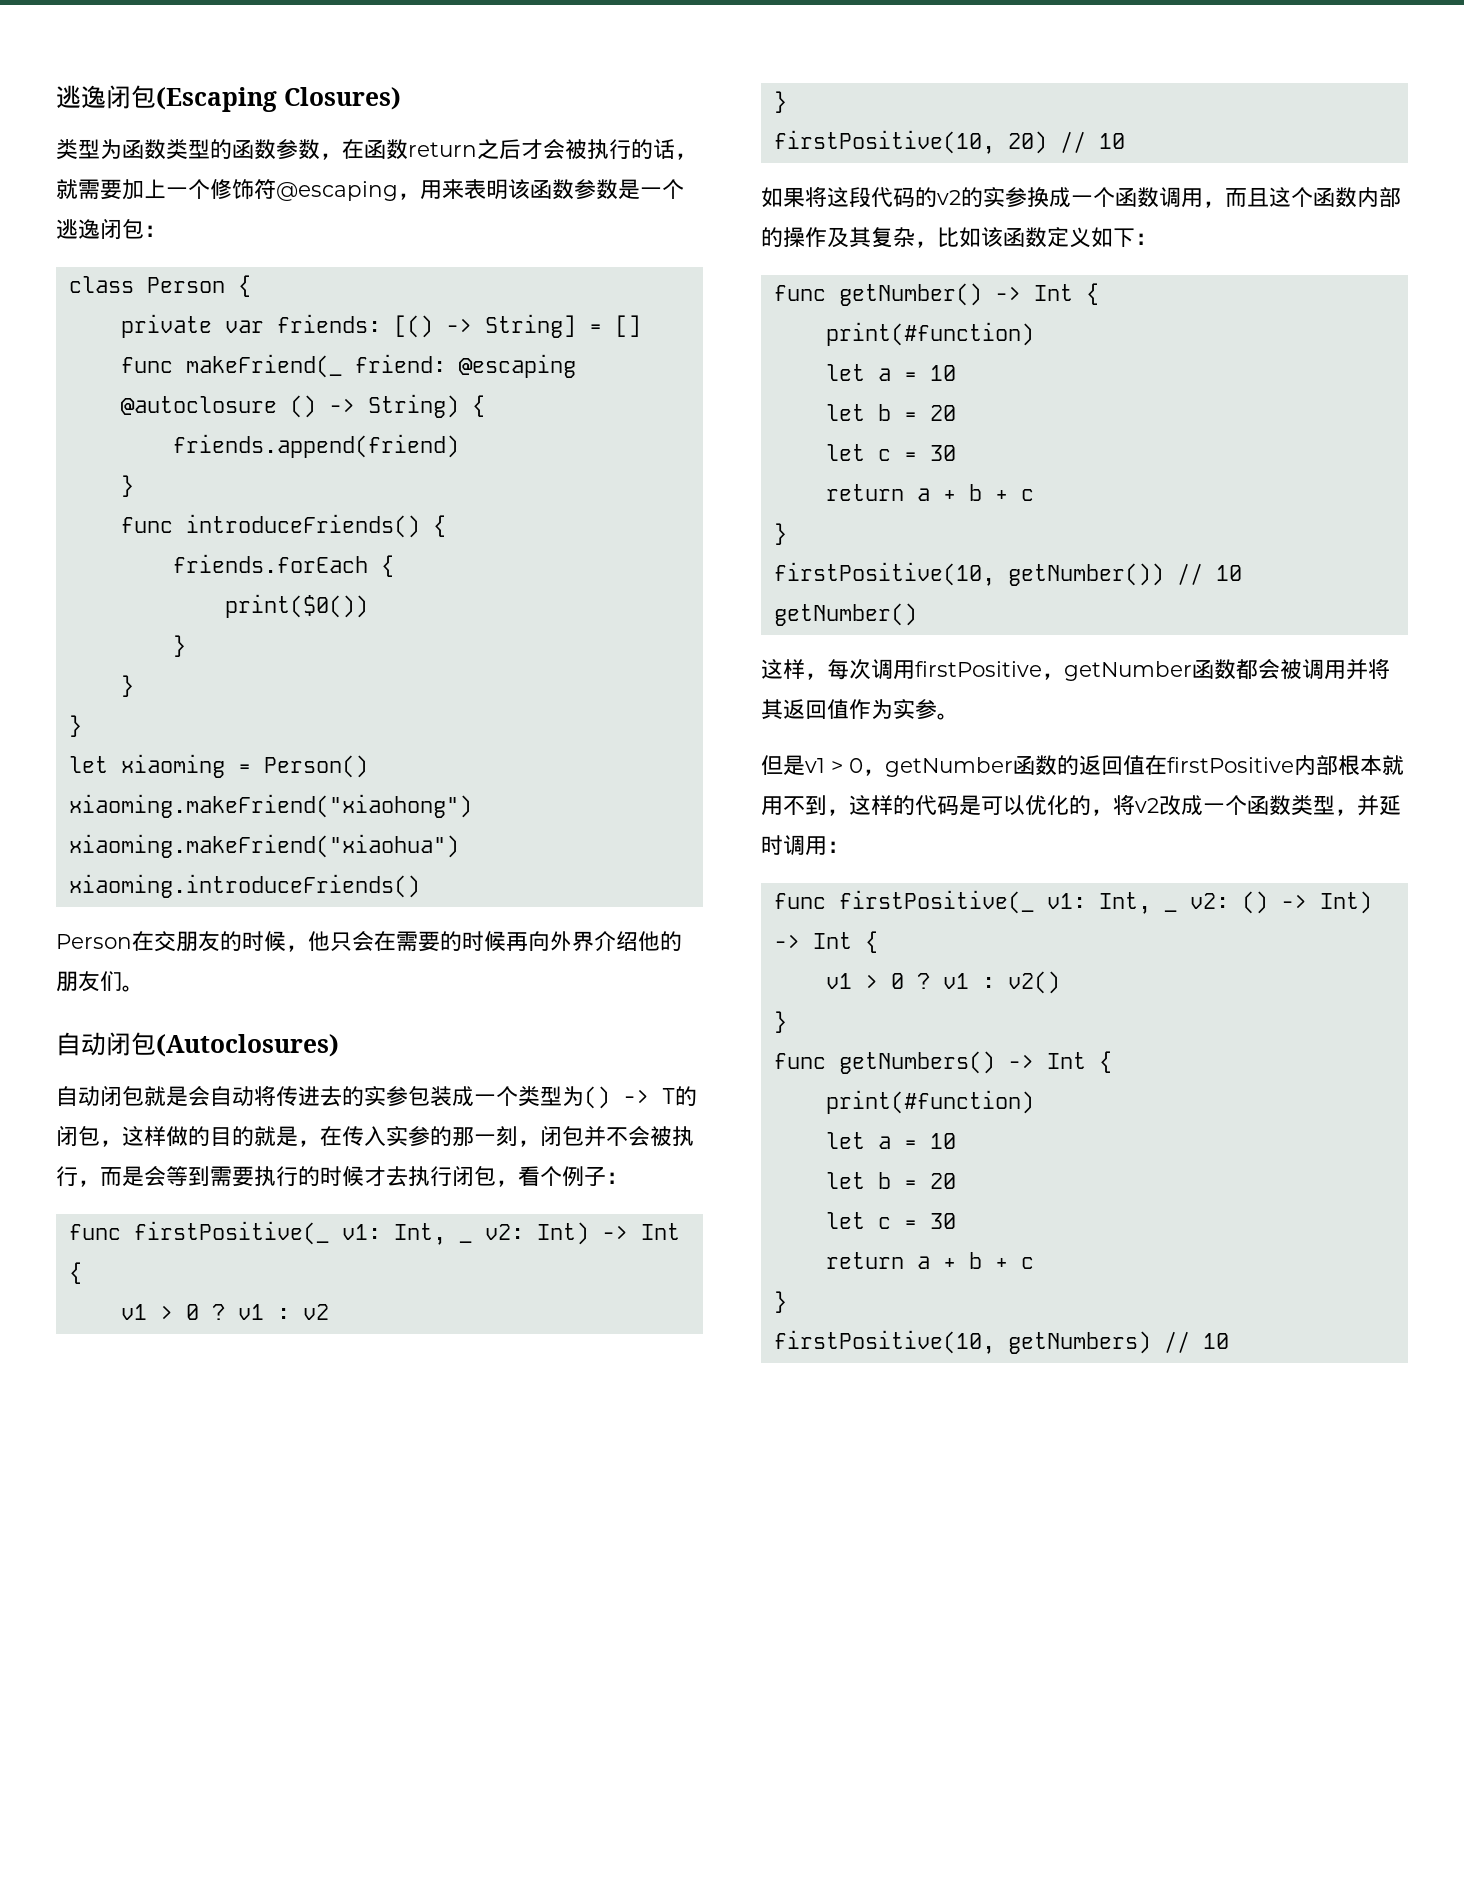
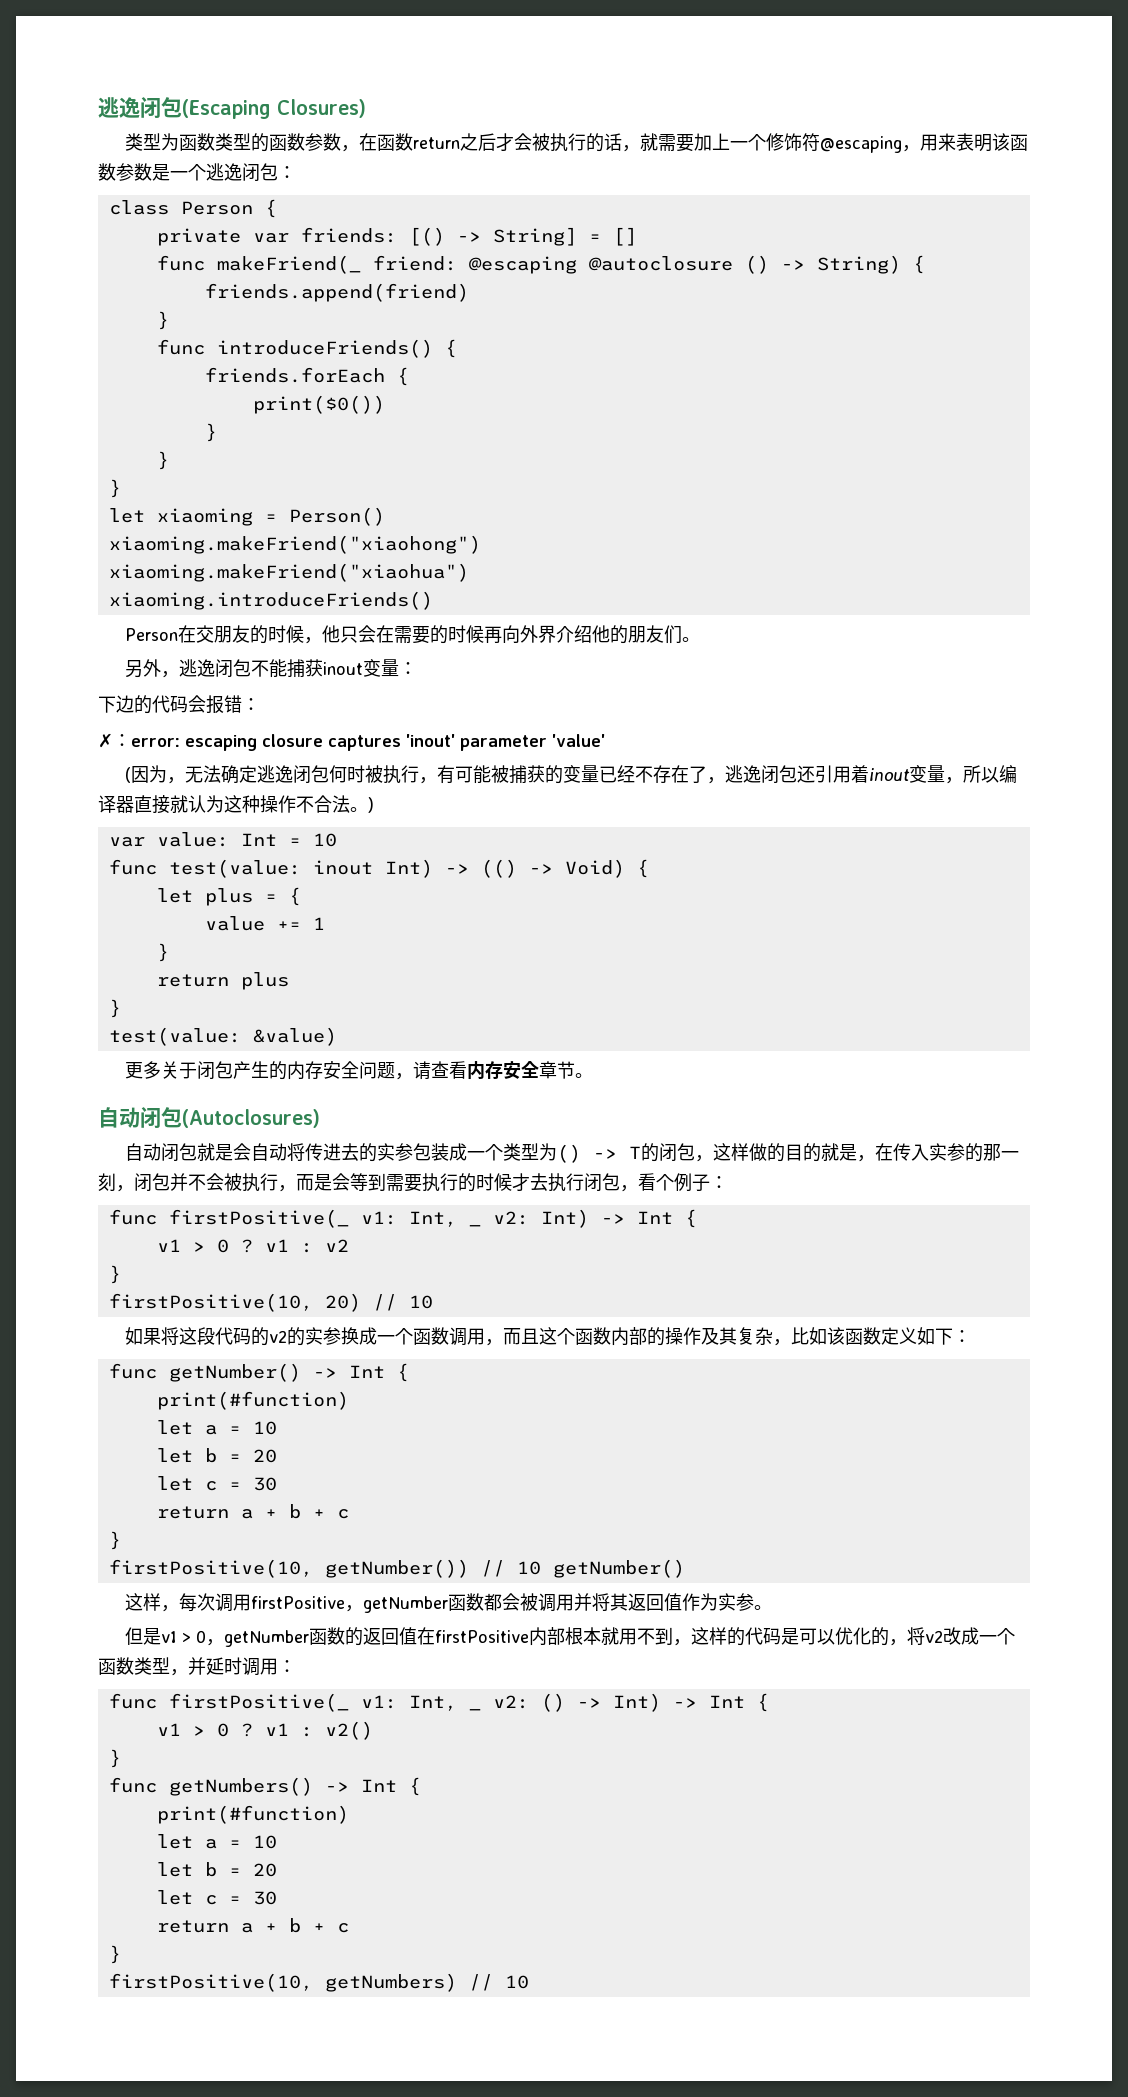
+ 另外，逃逸闭包不能捕获inout变量：
+ 下边的代码会报错：
+ ✗：error: escaping closure captures 'inout' parameter 'value'
+ (因为，无法确定逃逸闭包何时被执行，有可能被捕获的变量已经不存在了，逃逸闭包还引用着inout变量，所以编译器直接就认为这种操作不合法。)
+ var value: Int = 10
+ func test(value: inout Int) -> (() -> Void) {
+ let plus = {
+ value += 1
+ }
+ return plus
+ }
+ test(value: &value)
+ 更多关于闭包产生的内存安全问题，请查看内存安全章节。

